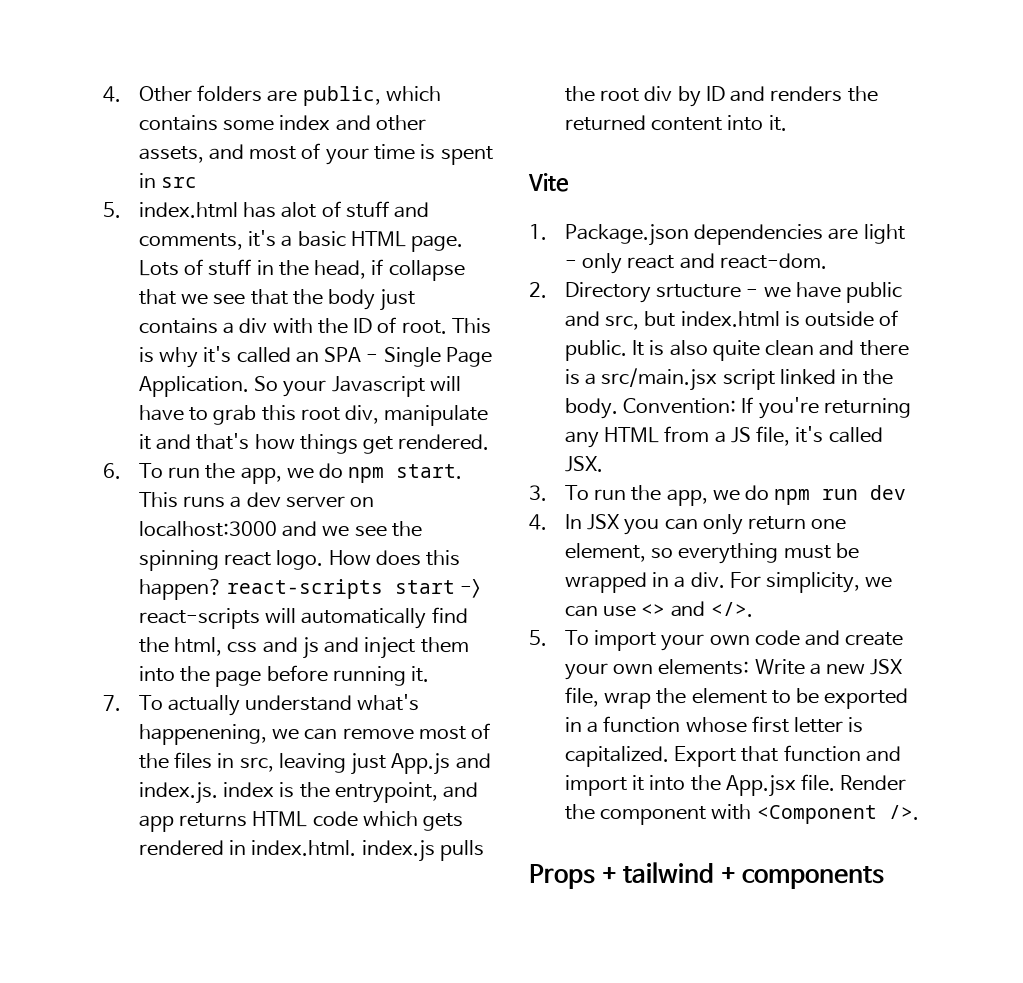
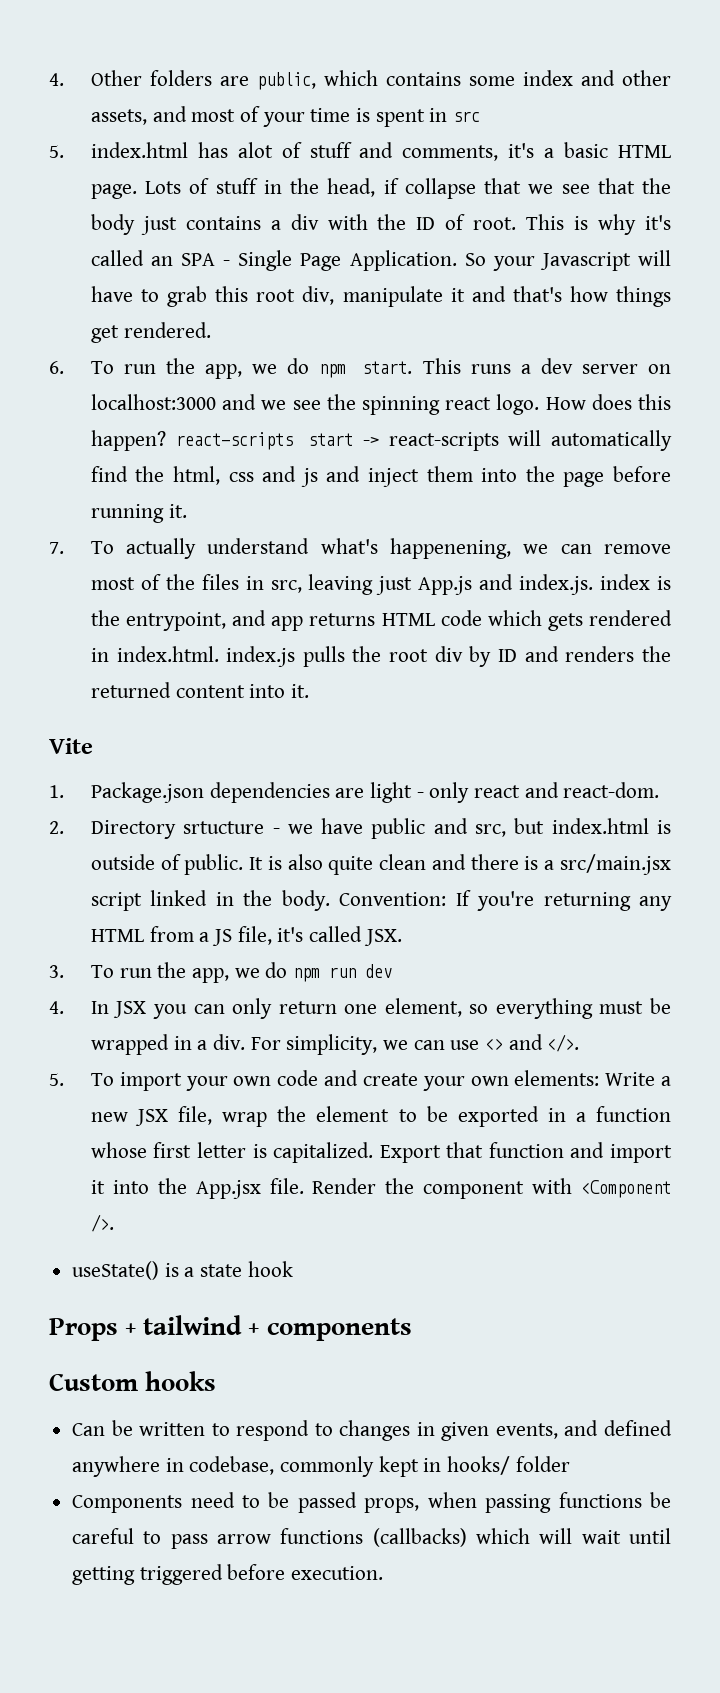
+ useState() is a state hook
+ Custom hooks
+ Can be written to respond to changes in given events, and defined anywhere in codebase, commonly kept in hooks/ folder
+ Components need to be passed props, when passing functions be careful to pass arrow functions (callbacks) which will wait until getting triggered before execution.

